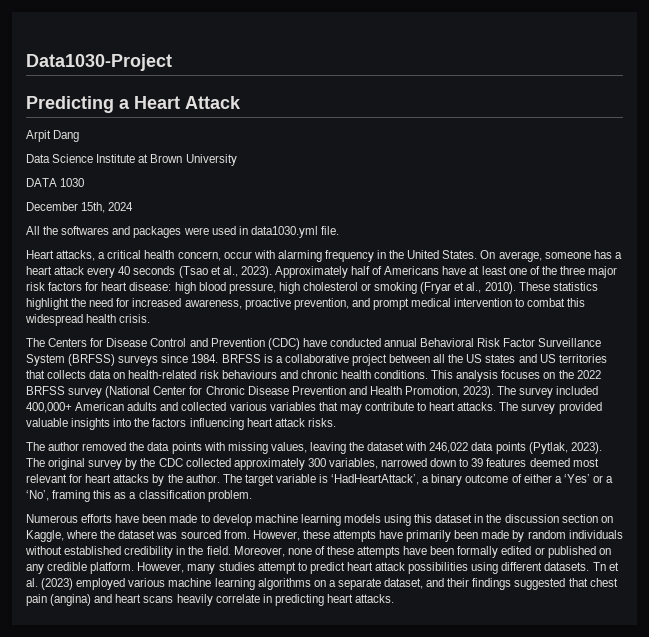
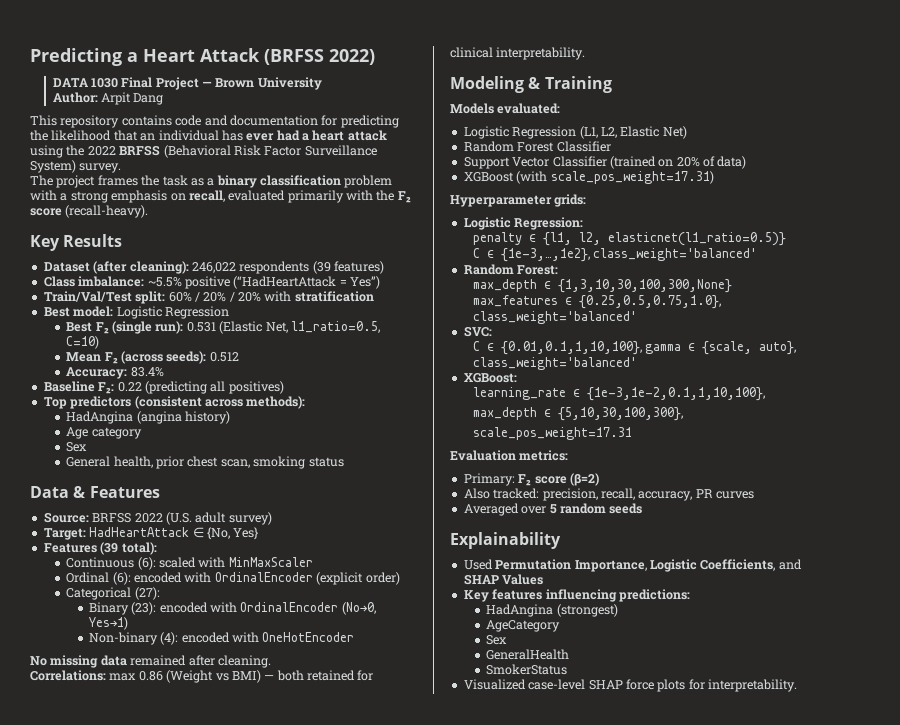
- Data1030-Project
- Predicting a Heart Attack
- Arpit Dang
- Data Science Institute at Brown University
- DATA 1030
- December 15th, 2024
- All the softwares and packages were used in data1030.yml file.
- Heart attacks, a critical health concern, occur with alarming frequency in the United States. On average, someone has a heart attack every 40 seconds (Tsao et al., 2023). Approximately half of Americans have at least one of the three major risk factors for heart disease: high blood pressure, high cholesterol or smoking (Fryar et al., 2010). These statistics highlight the need for increased awareness, proactive prevention, and prompt medical intervention to combat this widespread health crisis.
- The Centers for Disease Control and Prevention (CDC) have conducted annual Behavioral Risk Factor Surveillance System (BRFSS) surveys since 1984. BRFSS is a collaborative project between all the US states and US territories that collects data on health-related risk behaviours and chronic health conditions. This analysis focuses on the 2022 BRFSS survey (National Center for Chronic Disease Prevention and Health Promotion, 2023). The survey included 400,000+ American adults and collected various variables that may contribute to heart attacks. The survey provided valuable insights into the factors influencing heart attack risks.
- The author removed the data points with missing values, leaving the dataset with 246,022 data points (Pytlak, 2023). The original survey by the CDC collected approximately 300 variables, narrowed down to 39 features deemed most relevant for heart attacks by the author. The target variable is ‘HadHeartAttack’, a binary outcome of either a ‘Yes’ or a ‘No’, framing this as a classification problem.
- Numerous efforts have been made to develop machine learning models using this dataset in the discussion section on Kaggle, where the dataset was sourced from. However, these attempts have primarily been made by random individuals without established credibility in the field. Moreover, none of these attempts have been formally edited or published on any credible platform. However, many studies attempt to predict heart attack possibilities using different datasets. Tn et al. (2023) employed various machine learning algorithms on a separate dataset, and their findings suggested that chest pain (angina) and heart scans heavily correlate in predicting heart attacks.
+ Predicting a Heart Attack (BRFSS 2022)
+ DATA 1030 Final Project — Brown University
+ Author: Arpit Dang
+ This repository contains code and documentation for predicting the likelihood that an individual has ever had a heart attack using the 2022 BRFSS (Behavioral Risk Factor Surveillance System) survey.
+ The project frames the task as a binary classification problem with a strong emphasis on recall, evaluated primarily with the F₂ score (recall-heavy).
+ Key Results
+ Dataset (after cleaning): 246,022 respondents (39 features)
+ Class imbalance: ~5.5% positive (“HadHeartAttack = Yes”)
+ Train/Val/Test split: 60% / 20% / 20% with stratification
+ Best model: Logistic Regression
+ Best F₂ (single run): 0.531 (Elastic Net, l1_ratio=0.5, C=10)
+ Mean F₂ (across seeds): 0.512
+ Accuracy: 83.4%
+ Baseline F₂: 0.22 (predicting all positives)
+ Top predictors (consistent across methods):
+ HadAngina (angina history)
+ Age category
+ Sex
+ General health, prior chest scan, smoking status
+ Data & Features
+ Source: BRFSS 2022 (U.S. adult survey)
+ Target: HadHeartAttack ∈ {No, Yes}
+ Features (39 total):
+ Continuous (6): scaled with MinMaxScaler
+ Ordinal (6): encoded with OrdinalEncoder (explicit order)
+ Categorical (27):
+ Binary (23): encoded with OrdinalEncoder (No→0, Yes→1)
+ Non-binary (4): encoded with OneHotEncoder
+ No missing data remained after cleaning.
+ Correlations: max 0.86 (Weight vs BMI) — both retained for clinical interpretability.
+ Modeling & Training
+ Models evaluated:
+ Logistic Regression (L1, L2, Elastic Net)
+ Random Forest Classifier
+ Support Vector Classifier (trained on 20% of data)
+ XGBoost (with scale_pos_weight=17.31)
+ Hyperparameter grids:
+ Logistic Regression:
+ penalty ∈ {l1, l2, elasticnet(l1_ratio=0.5)}
+ C ∈ {1e-3,…,1e2}, class_weight='balanced'
+ Random Forest:
+ max_depth ∈ {1,3,10,30,100,300,None}
+ max_features ∈ {0.25,0.5,0.75,1.0}, class_weight='balanced'
+ SVC:
+ C ∈ {0.01,0.1,1,10,100}, gamma ∈ {scale, auto}, class_weight='balanced'
+ XGBoost:
+ learning_rate ∈ {1e-3,1e-2,0.1,1,10,100},
+ max_depth ∈ {5,10,30,100,300},
+ scale_pos_weight=17.31
+ Evaluation metrics:
+ Primary: F₂ score (β=2)
+ Also tracked: precision, recall, accuracy, PR curves
+ Averaged over 5 random seeds
+ Explainability
+ Used Permutation Importance, Logistic Coefficients, and SHAP Values
+ Key features influencing predictions:
+ HadAngina (strongest)
+ AgeCategory
+ Sex
+ GeneralHealth
+ SmokerStatus
+ Visualized case-level SHAP force plots for interpretability.

